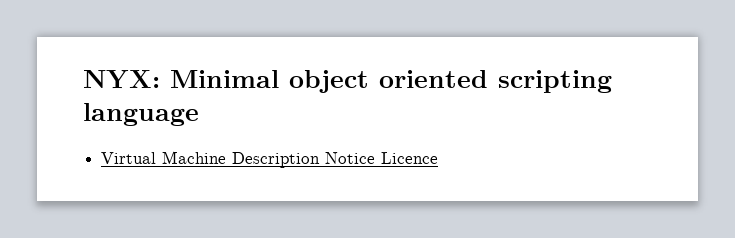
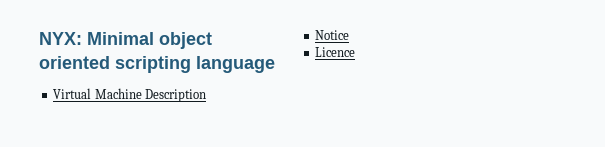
- Virtual Machine Description Notice Licence
+ Virtual Machine Description
+ Notice
+ Licence

